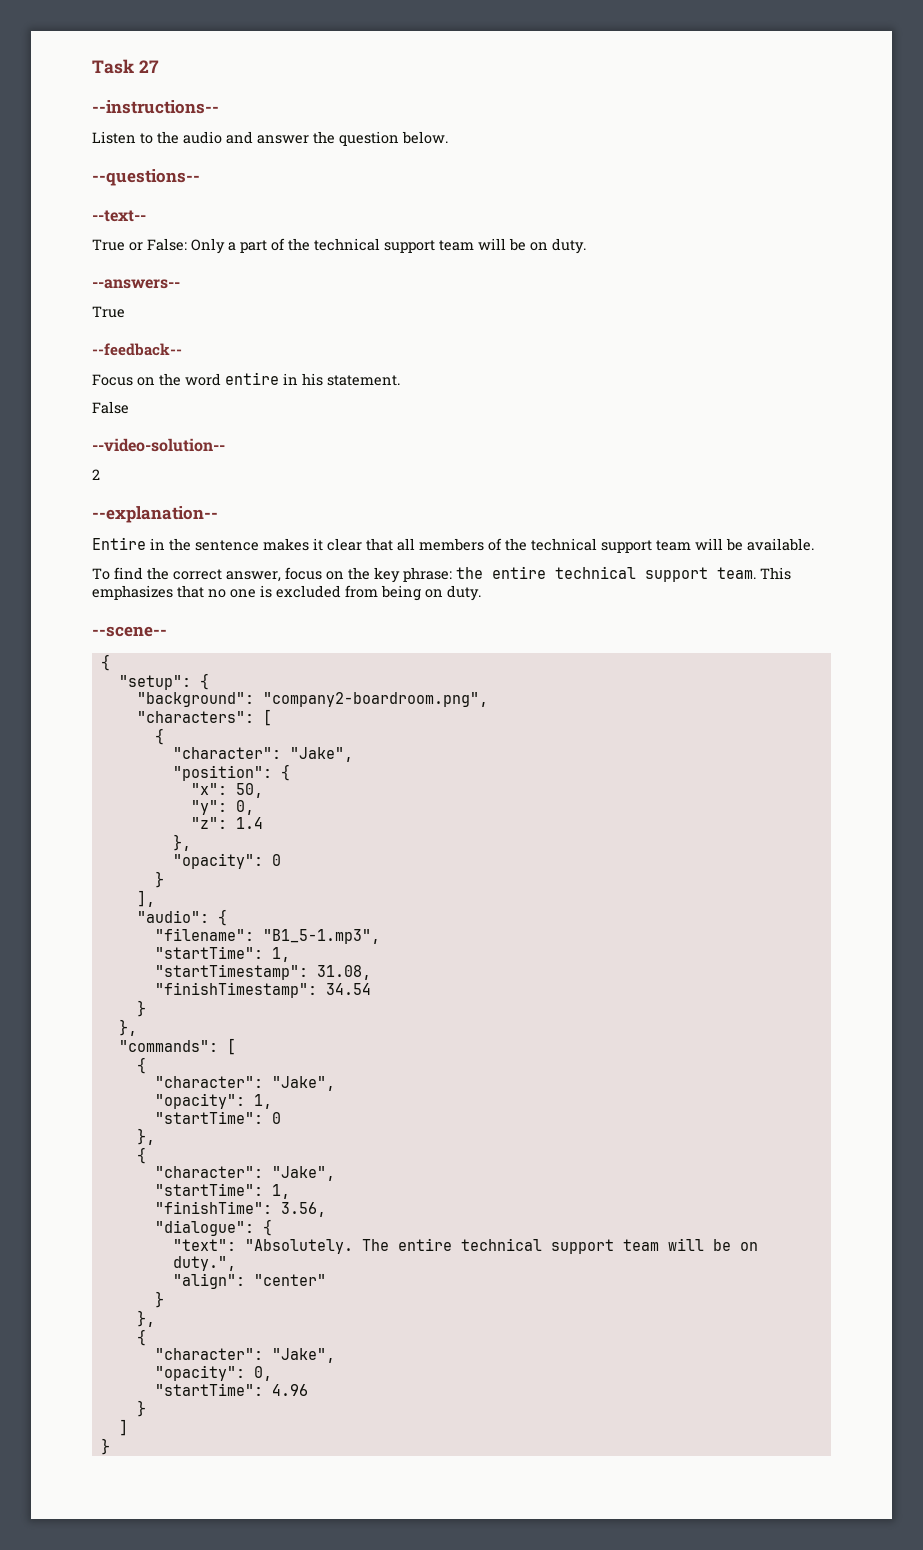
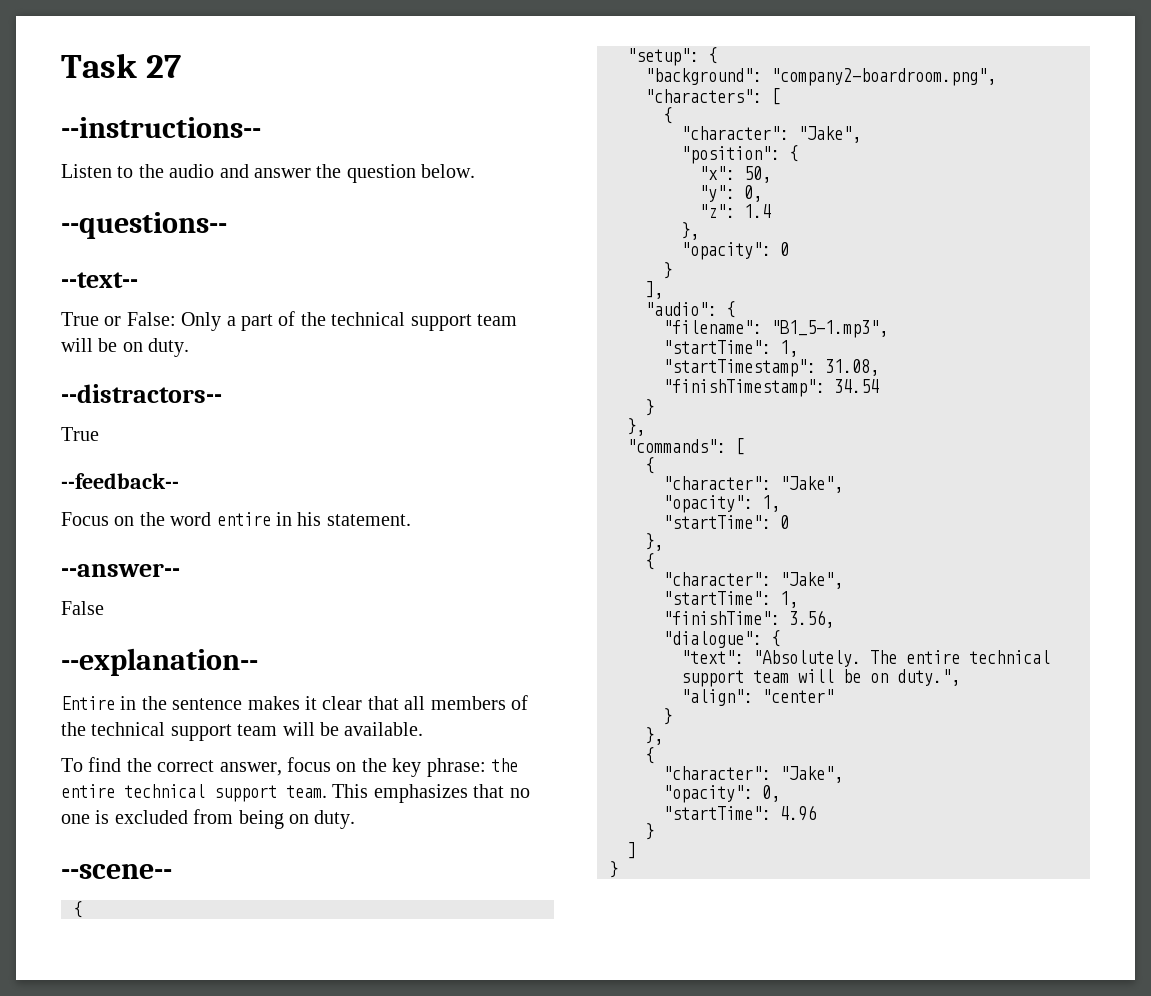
- --answers--
+ --distractors--
+ --answer--
- --video-solution--
- 2

